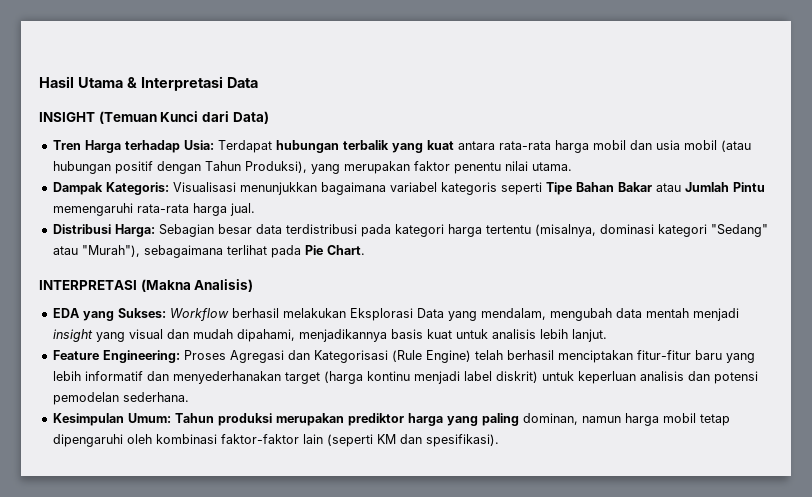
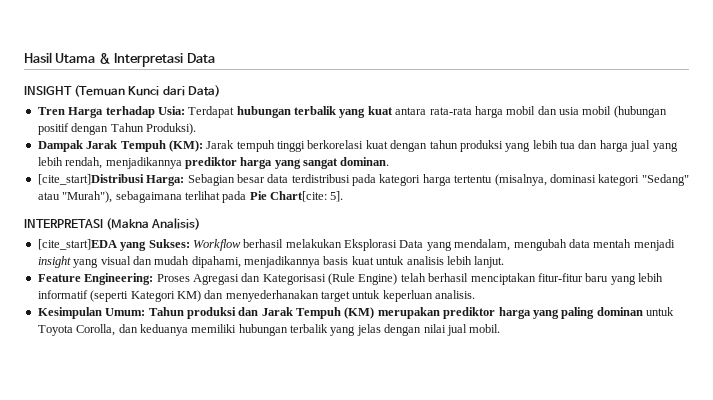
- Tren Harga terhadap Usia: Terdapat hubungan terbalik yang kuat antara rata-rata harga mobil dan usia mobil (atau hubungan positif dengan Tahun Produksi), yang merupakan faktor penentu nilai utama.
- Dampak Kategoris: Visualisasi menunjukkan bagaimana variabel kategoris seperti Tipe Bahan Bakar atau Jumlah Pintu memengaruhi rata-rata harga jual.
- Distribusi Harga: Sebagian besar data terdistribusi pada kategori harga tertentu (misalnya, dominasi kategori "Sedang" atau "Murah"), sebagaimana terlihat pada Pie Chart.
+ Tren Harga terhadap Usia: Terdapat hubungan terbalik yang kuat antara rata-rata harga mobil dan usia mobil (hubungan positif dengan Tahun Produksi).
+ Dampak Jarak Tempuh (KM): Jarak tempuh tinggi berkorelasi kuat dengan tahun produksi yang lebih tua dan harga jual yang lebih rendah, menjadikannya prediktor harga yang sangat dominan.
+ [cite_start]Distribusi Harga: Sebagian besar data terdistribusi pada kategori harga tertentu (misalnya, dominasi kategori "Sedang" atau "Murah"), sebagaimana terlihat pada Pie Chart[cite: 5].
- EDA yang Sukses: Workflow berhasil melakukan Eksplorasi Data yang mendalam, mengubah data mentah menjadi insight yang visual dan mudah dipahami, menjadikannya basis kuat untuk analisis lebih lanjut.
+ [cite_start]EDA yang Sukses: Workflow berhasil melakukan Eksplorasi Data yang mendalam, mengubah data mentah menjadi insight yang visual dan mudah dipahami, menjadikannya basis kuat untuk analisis lebih lanjut.
- Feature Engineering: Proses Agregasi dan Kategorisasi (Rule Engine) telah berhasil menciptakan fitur-fitur baru yang lebih informatif dan menyederhanakan target (harga kontinu menjadi label diskrit) untuk keperluan analisis dan potensi pemodelan sederhana.
+ Feature Engineering: Proses Agregasi dan Kategorisasi (Rule Engine) telah berhasil menciptakan fitur-fitur baru yang lebih informatif (seperti Kategori KM) dan menyederhanakan target untuk keperluan analisis.
- Kesimpulan Umum: Tahun produksi merupakan prediktor harga yang paling dominan, namun harga mobil tetap dipengaruhi oleh kombinasi faktor-faktor lain (seperti KM dan spesifikasi).
+ Kesimpulan Umum: Tahun produksi dan Jarak Tempuh (KM) merupakan prediktor harga yang paling dominan untuk Toyota Corolla, dan keduanya memiliki hubungan terbalik yang jelas dengan nilai jual mobil.

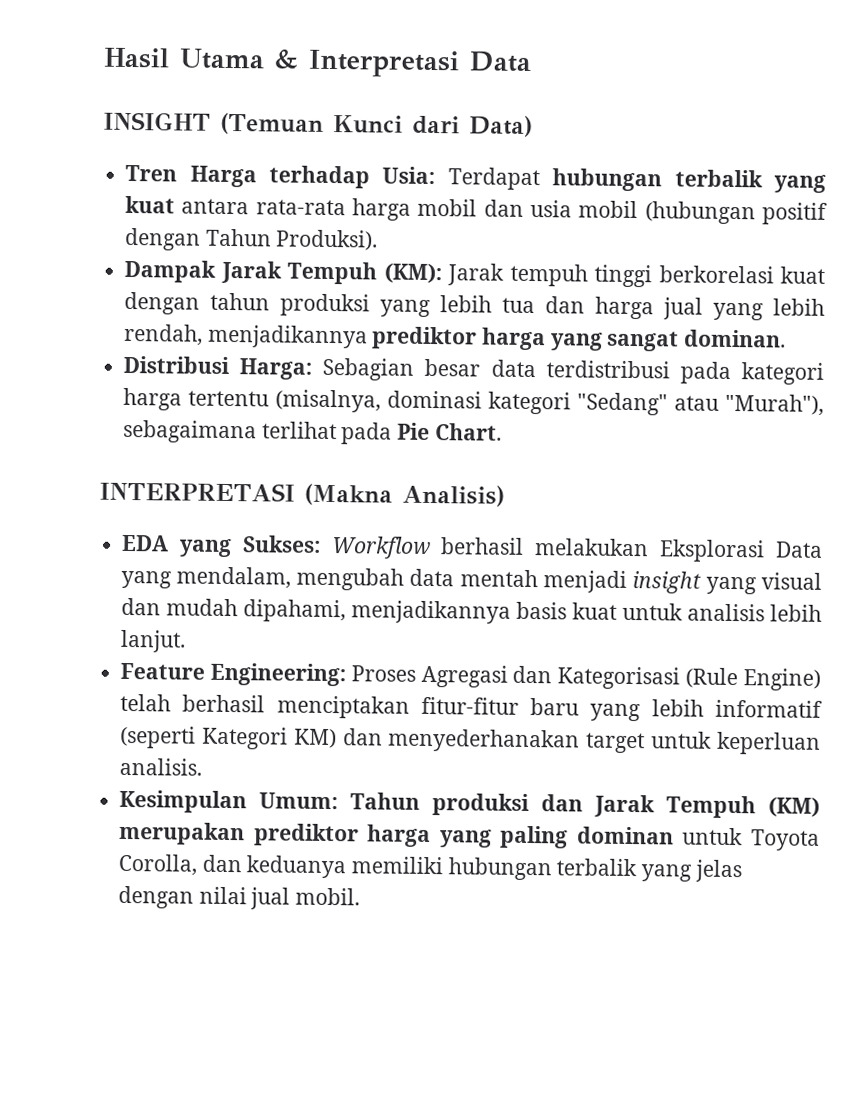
- [cite_start]Distribusi Harga: Sebagian besar data terdistribusi pada kategori harga tertentu (misalnya, dominasi kategori "Sedang" atau "Murah"), sebagaimana terlihat pada Pie Chart[cite: 5].
+ Distribusi Harga: Sebagian besar data terdistribusi pada kategori harga tertentu (misalnya, dominasi kategori "Sedang" atau "Murah"), sebagaimana terlihat pada Pie Chart.
- [cite_start]EDA yang Sukses: Workflow berhasil melakukan Eksplorasi Data yang mendalam, mengubah data mentah menjadi insight yang visual dan mudah dipahami, menjadikannya basis kuat untuk analisis lebih lanjut.
+ EDA yang Sukses: Workflow berhasil melakukan Eksplorasi Data yang mendalam, mengubah data mentah menjadi insight yang visual dan mudah dipahami, menjadikannya basis kuat untuk analisis lebih lanjut.

